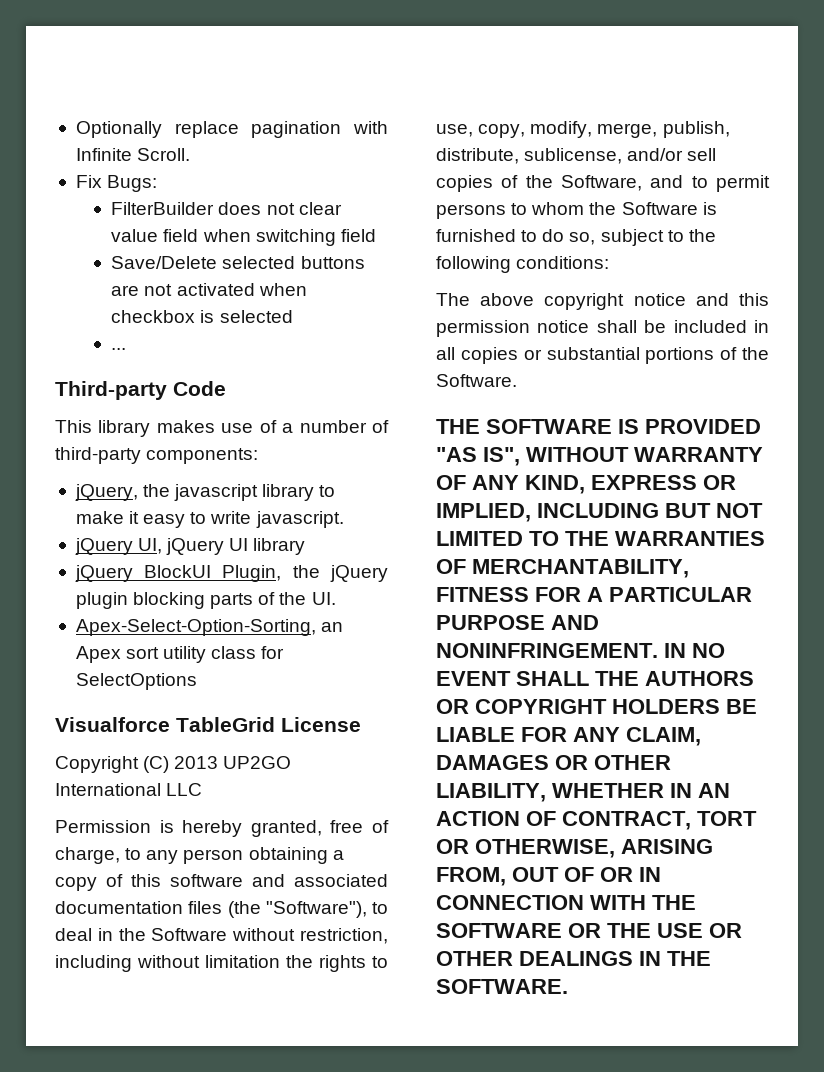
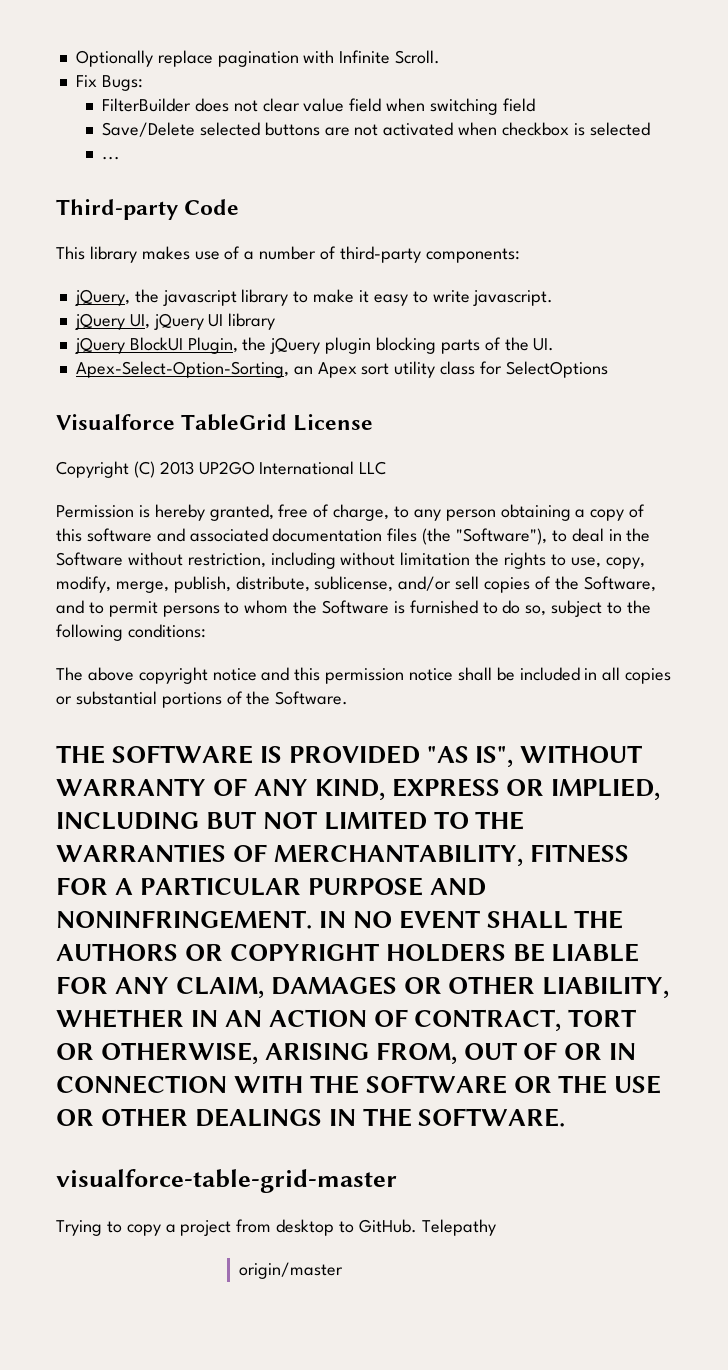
+ visualforce-table-grid-master
+ Trying to copy a project from desktop to GitHub. Telepathy
+ origin/master

